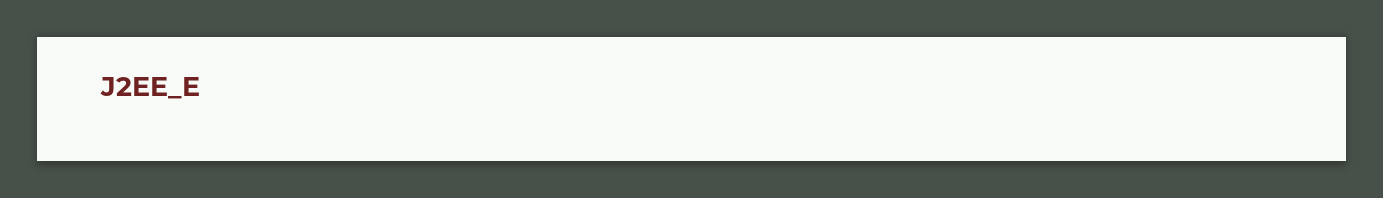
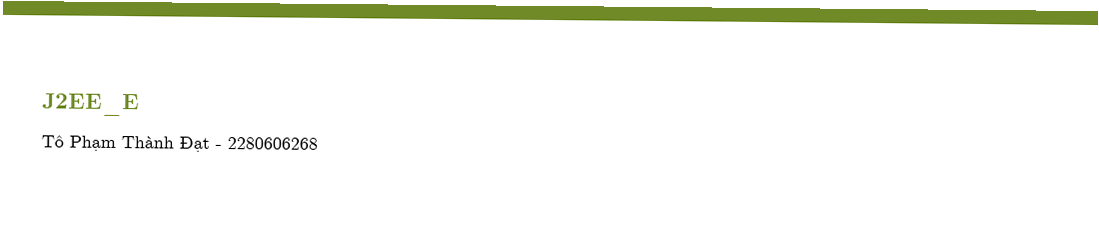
+ Tô Phạm Thành Đạt - 2280606268

